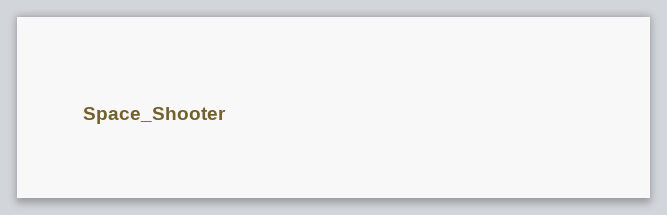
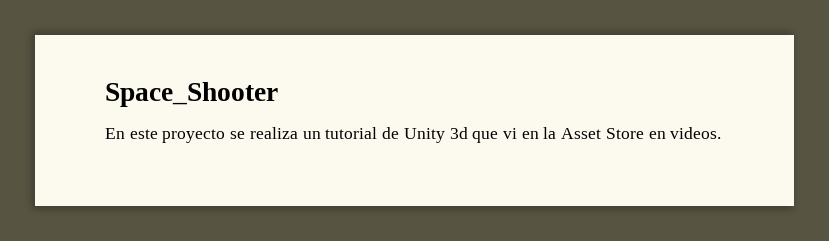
+ En este proyecto se realiza un tutorial de Unity 3d que vi en la Asset Store en videos.

